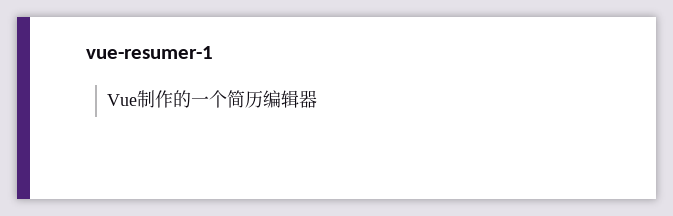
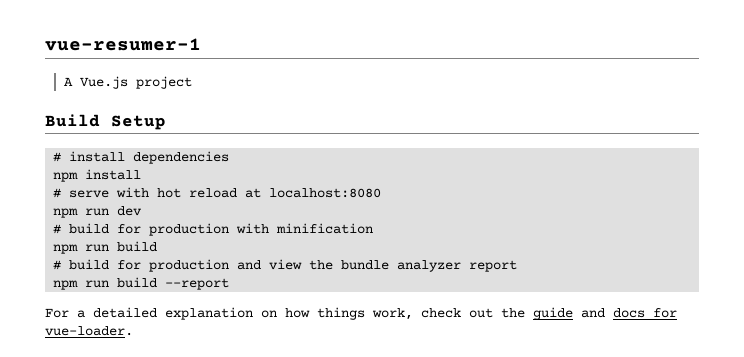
- Vue制作的一个简历编辑器
+ A Vue.js project
+ Build Setup
+ # install dependencies
+ npm install
+ # serve with hot reload at localhost:8080
+ npm run dev
+ # build for production with minification
+ npm run build
+ # build for production and view the bundle analyzer report
+ npm run build --report
+ For a detailed explanation on how things work, check out the guide and docs for vue-loader.

